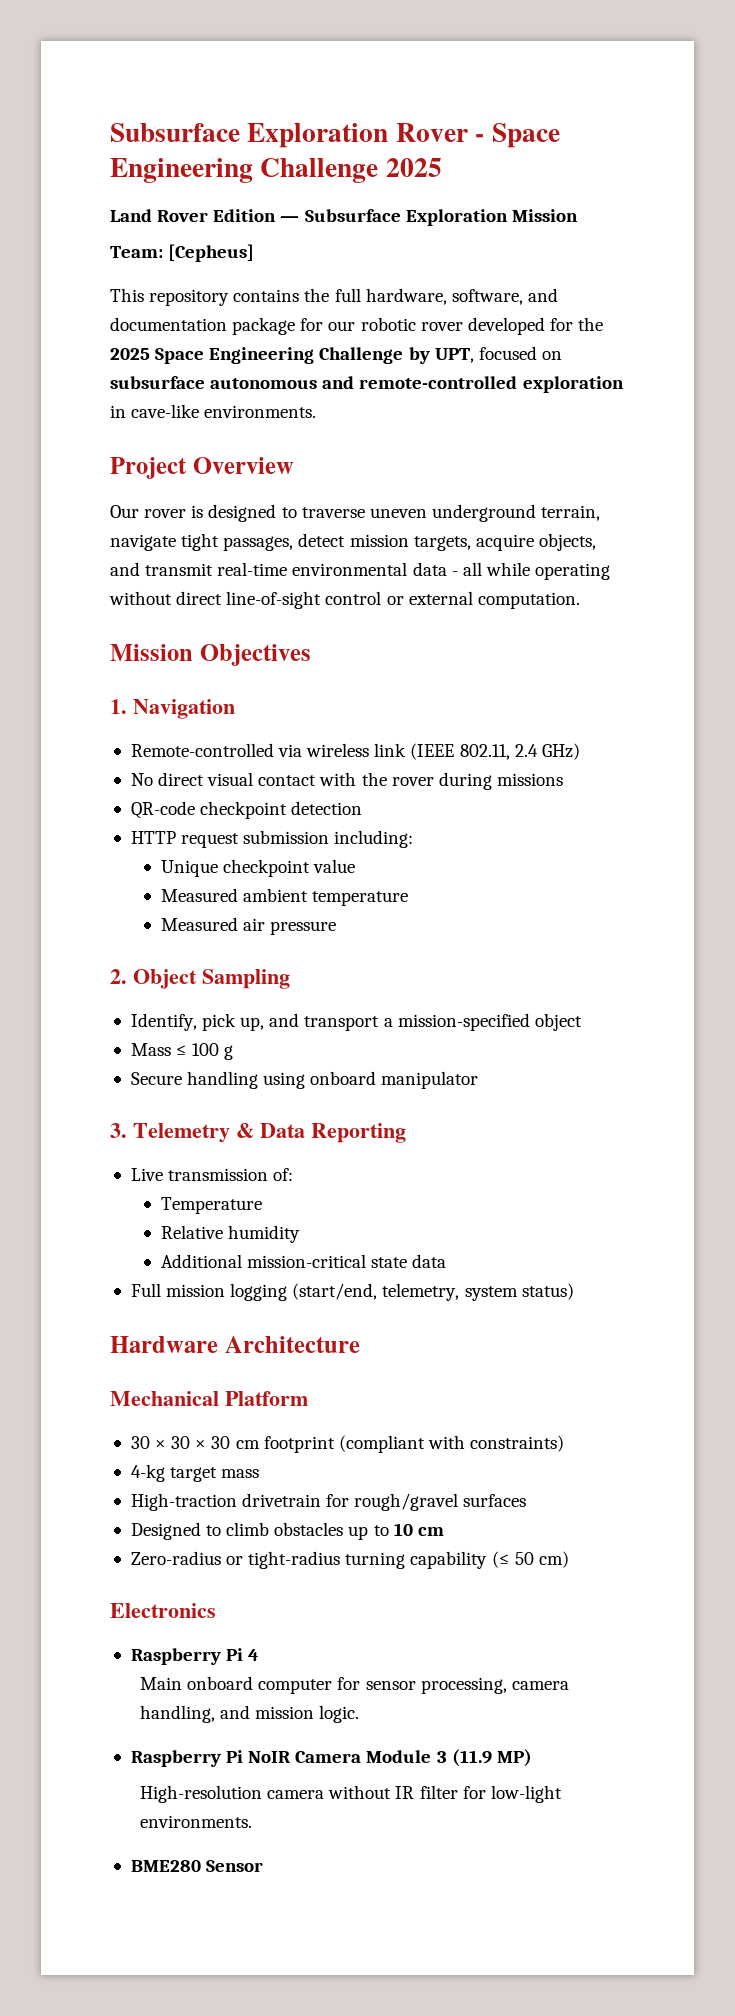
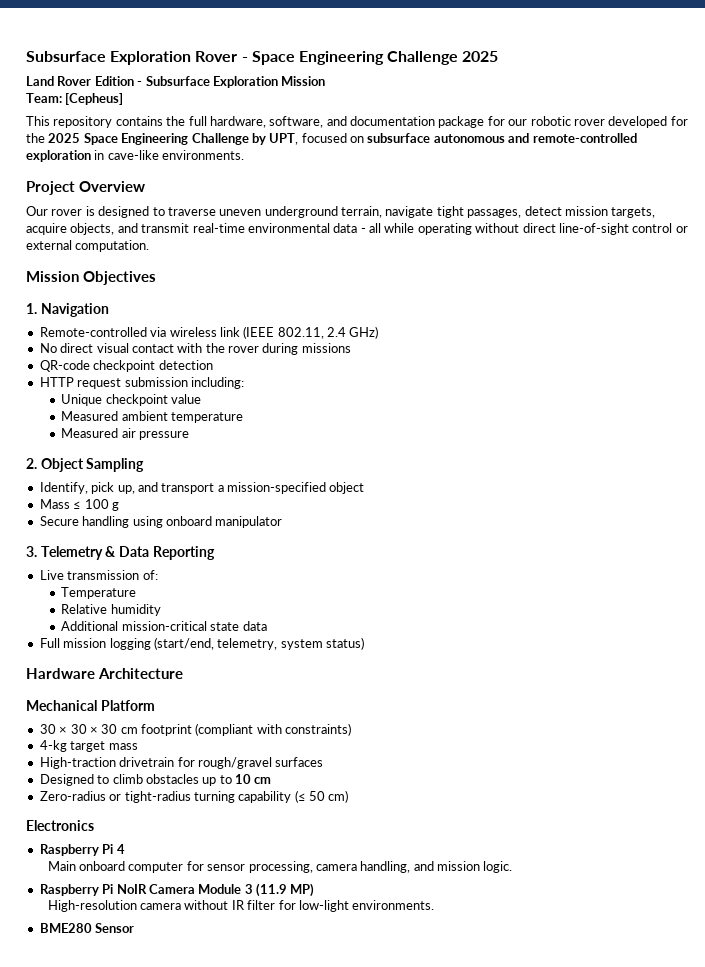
- Land Rover Edition — Subsurface Exploration Mission
+ Land Rover Edition - Subsurface Exploration Mission

